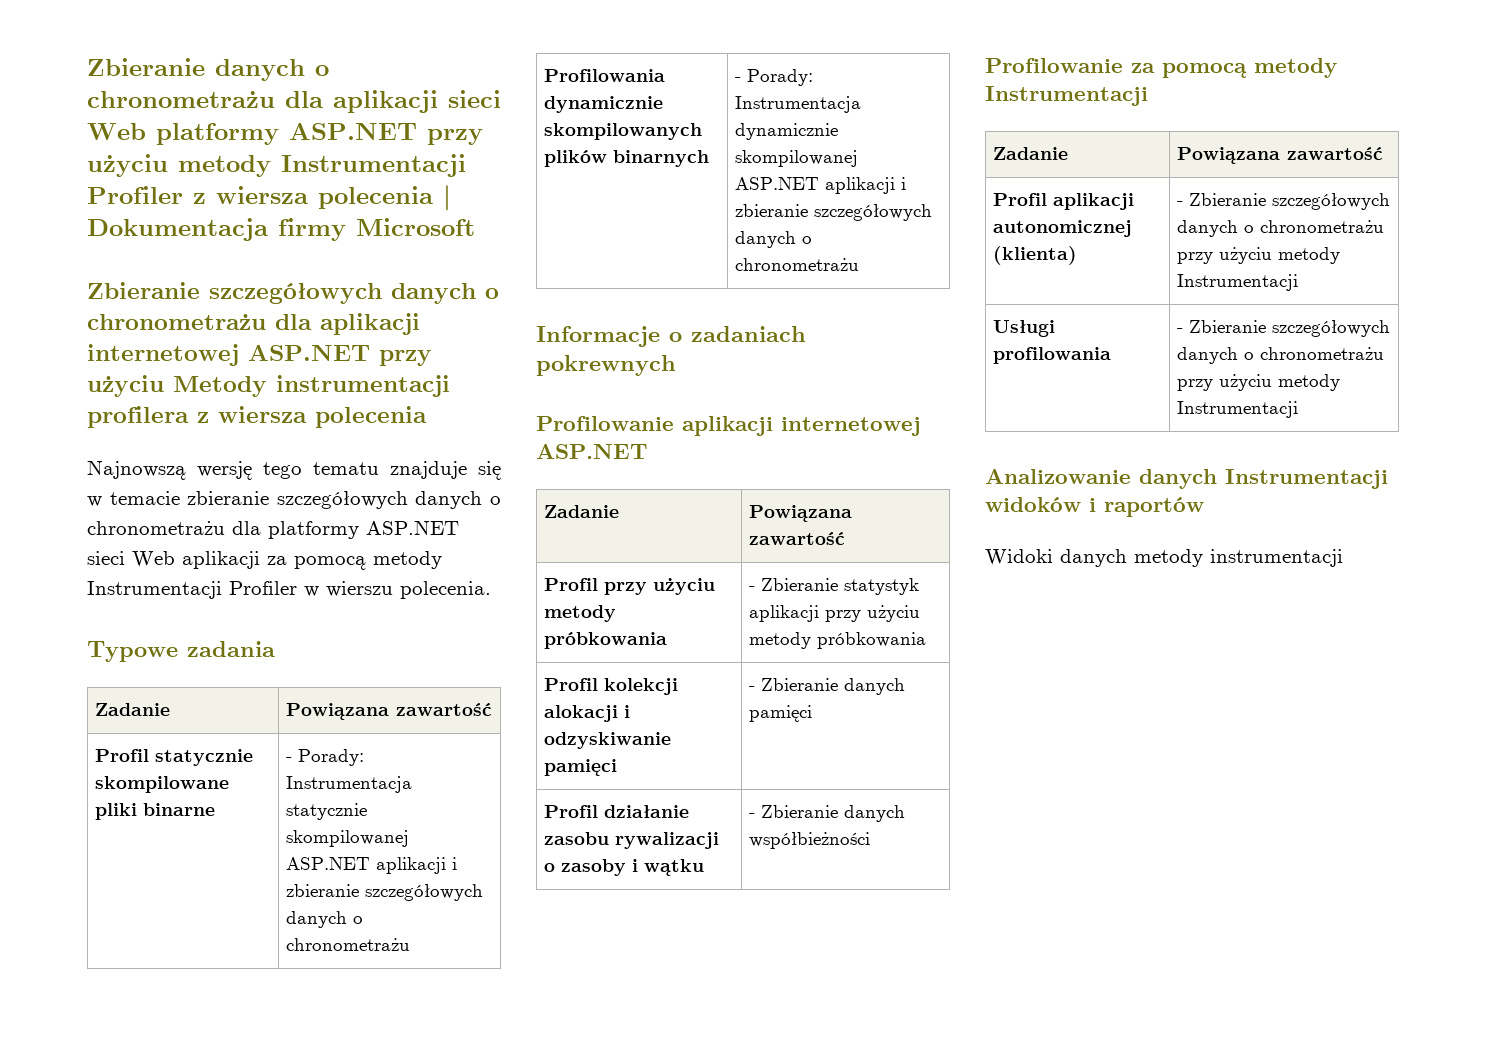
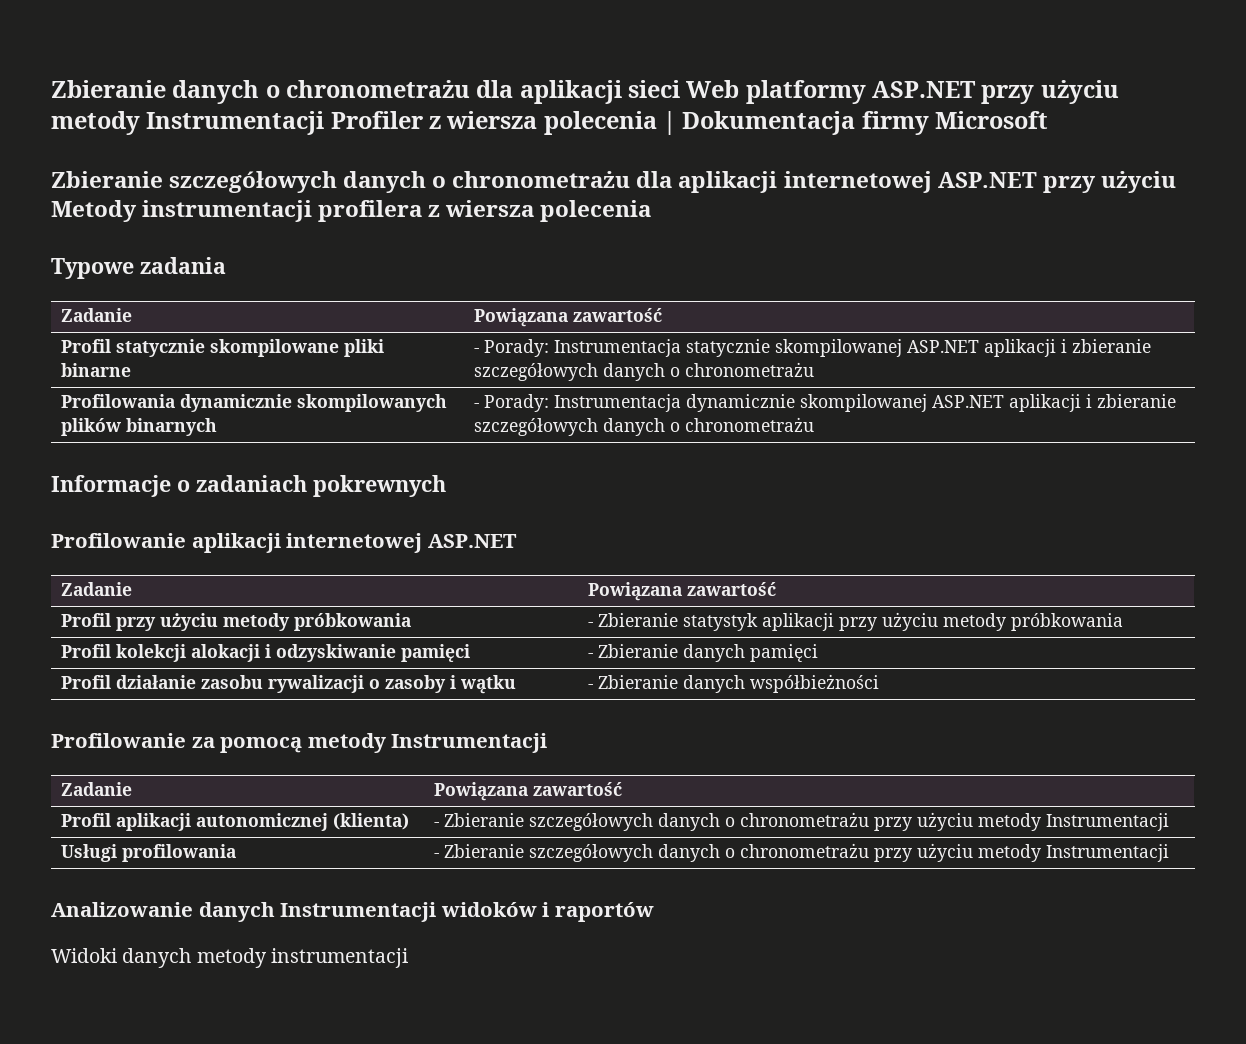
- Najnowszą wersję tego tematu znajduje się w temacie zbieranie szczegółowych danych o chronometrażu dla platformy ASP.NET sieci Web aplikacji za pomocą metody Instrumentacji Profiler w wierszu polecenia.

